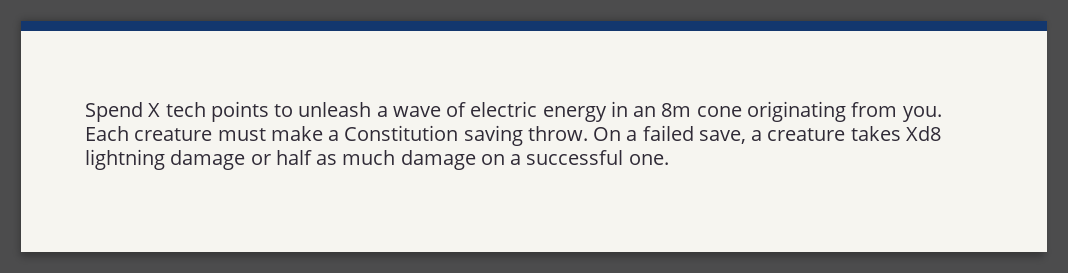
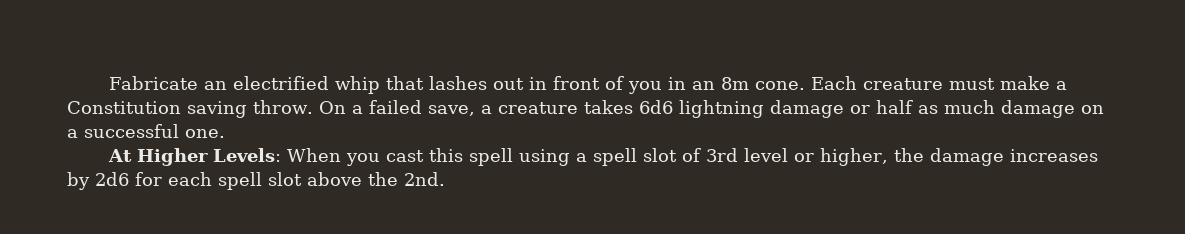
- Spend X tech points to unleash a wave of electric energy in an 8m cone originating from you.
+ Fabricate an electrified whip that lashes out in front of you in an 8m cone.
- On a failed save, a creature takes Xd8 lightning damage or half as much damage on a successful one.
+ On a failed save, a creature takes 6d6 lightning damage or half as much damage on a successful one.
+ At Higher Levels: When you cast this spell using a spell slot of 3rd level or higher, the damage increases by 2d6 for each spell slot above the 2nd.

